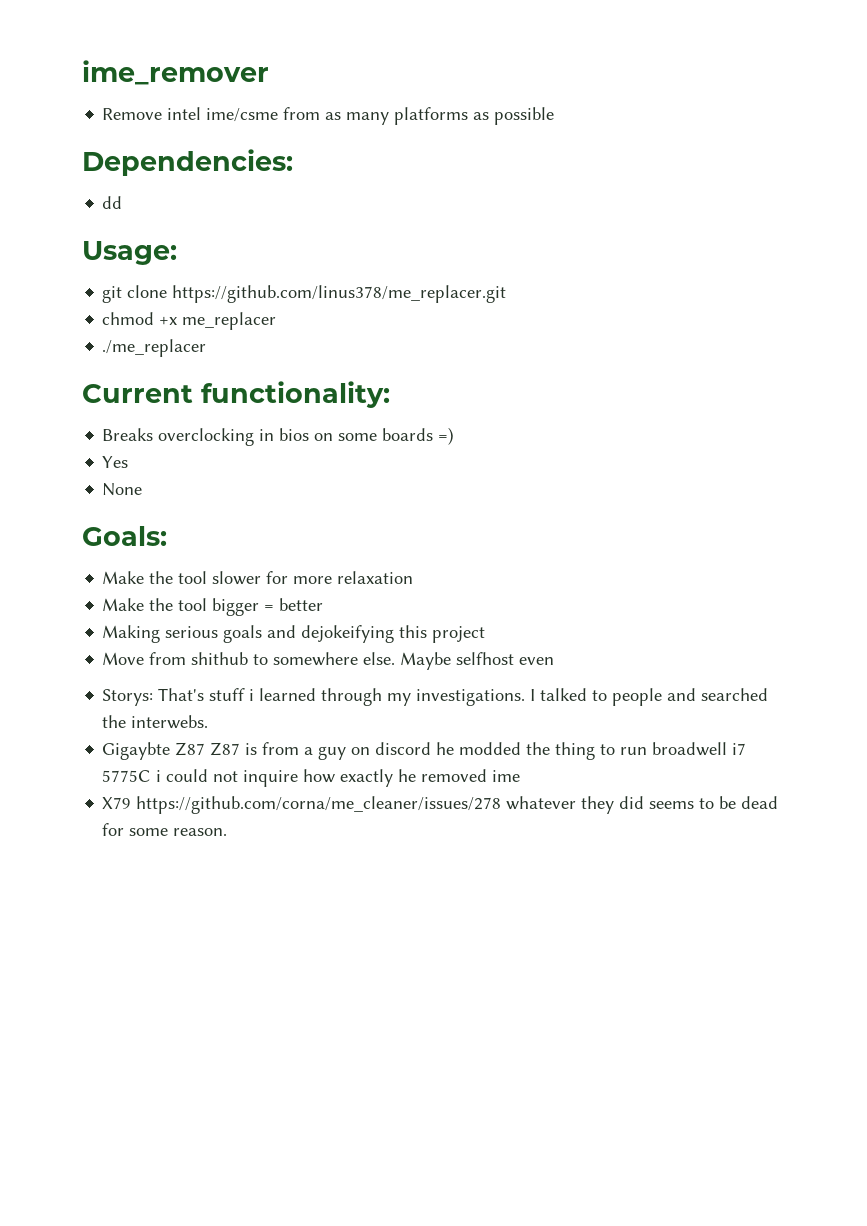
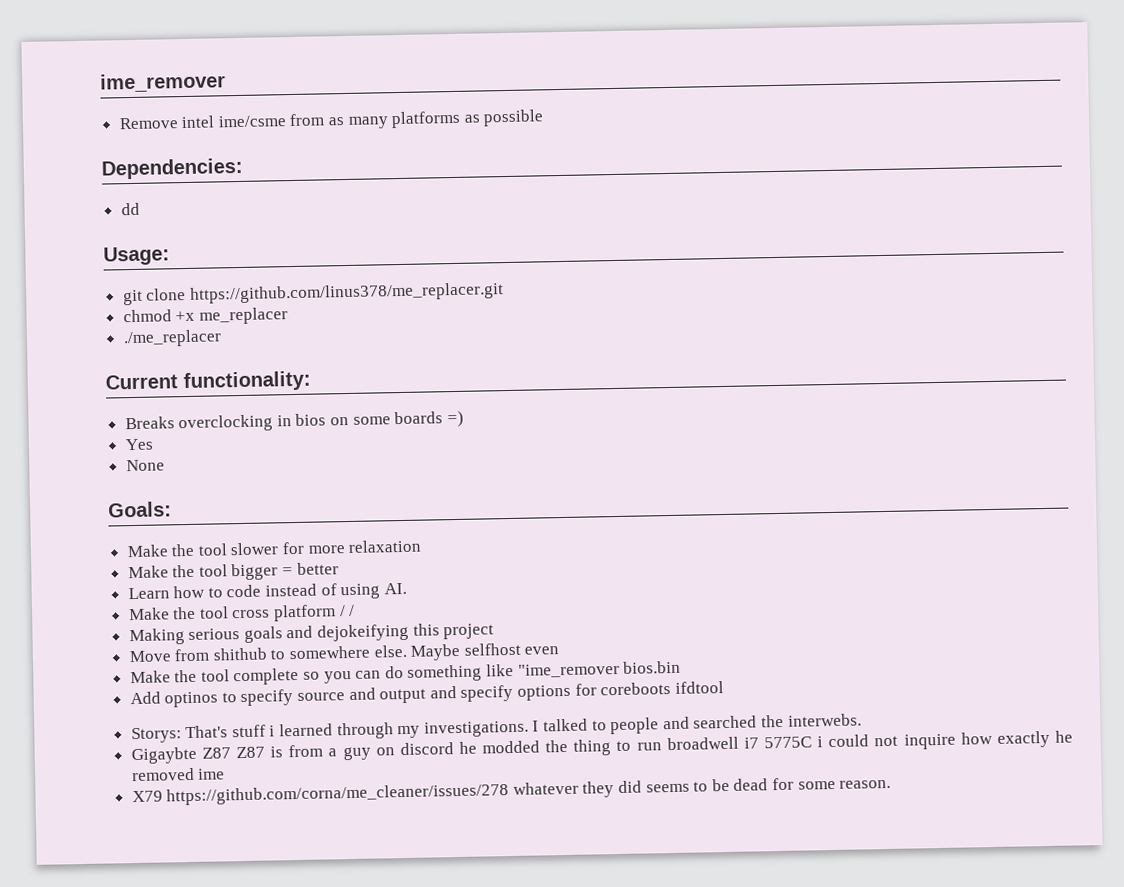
+ Learn how to code instead of using AI.
+ Make the tool cross platform / /
+ Make the tool complete so you can do something like "ime_remover bios.bin
+ Add optinos to specify source and output and specify options for coreboots ifdtool

